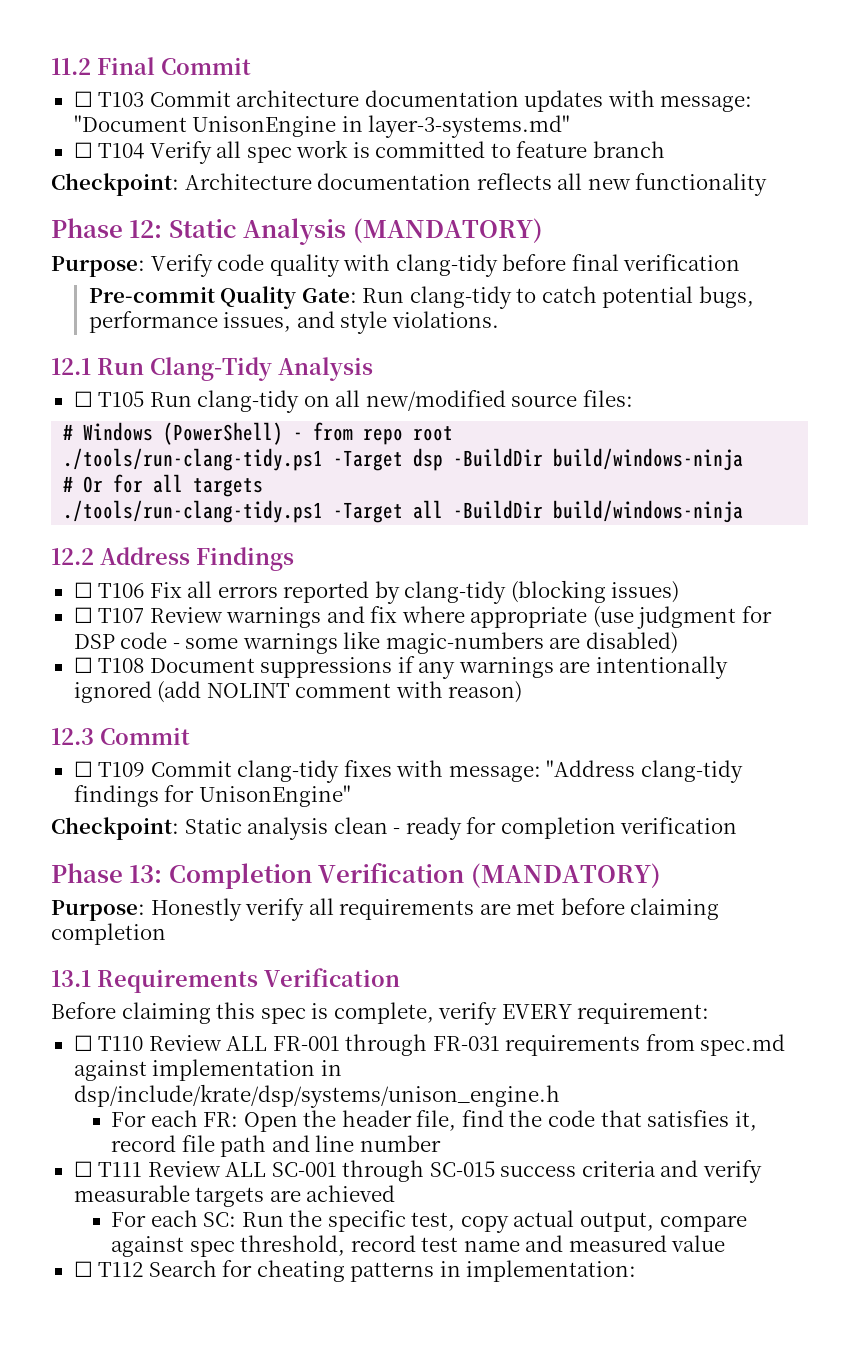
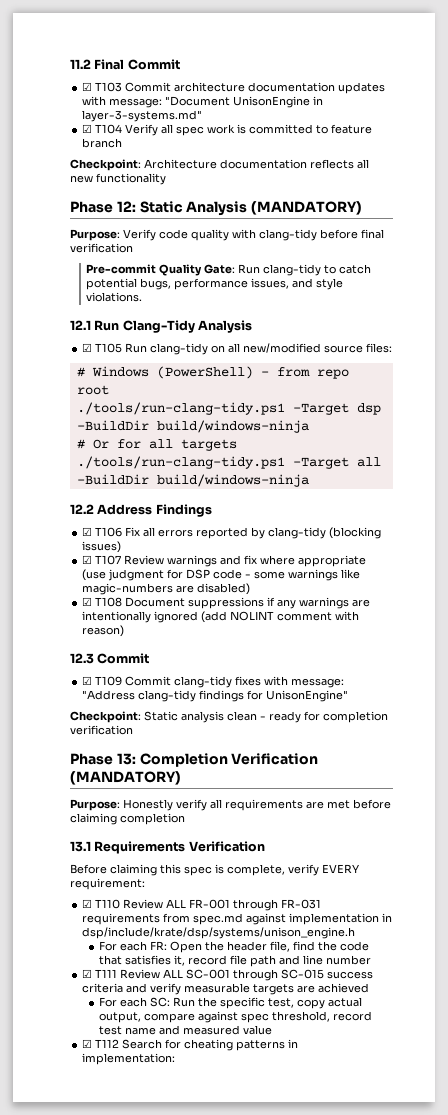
- ☐ T103 Commit architecture documentation updates with message: "Document UnisonEngine in layer-3-systems.md"
+ ☑ T103 Commit architecture documentation updates with message: "Document UnisonEngine in layer-3-systems.md"
- ☐ T104 Verify all spec work is committed to feature branch
+ ☑ T104 Verify all spec work is committed to feature branch
- ☐ T105 Run clang-tidy on all new/modified source files:
+ ☑ T105 Run clang-tidy on all new/modified source files:
- ☐ T106 Fix all errors reported by clang-tidy (blocking issues)
+ ☑ T106 Fix all errors reported by clang-tidy (blocking issues)
- ☐ T107 Review warnings and fix where appropriate (use judgment for DSP code - some warnings like magic-numbers are disabled)
+ ☑ T107 Review warnings and fix where appropriate (use judgment for DSP code - some warnings like magic-numbers are disabled)
- ☐ T108 Document suppressions if any warnings are intentionally ignored (add NOLINT comment with reason)
+ ☑ T108 Document suppressions if any warnings are intentionally ignored (add NOLINT comment with reason)
- ☐ T109 Commit clang-tidy fixes with message: "Address clang-tidy findings for UnisonEngine"
+ ☑ T109 Commit clang-tidy fixes with message: "Address clang-tidy findings for UnisonEngine"
- ☐ T110 Review ALL FR-001 through FR-031 requirements from spec.md against implementation in dsp/include/krate/dsp/systems/unison_engine.h
+ ☑ T110 Review ALL FR-001 through FR-031 requirements from spec.md against implementation in dsp/include/krate/dsp/systems/unison_engine.h
- ☐ T111 Review ALL SC-001 through SC-015 success criteria and verify measurable targets are achieved
+ ☑ T111 Review ALL SC-001 through SC-015 success criteria and verify measurable targets are achieved
- ☐ T112 Search for cheating patterns in implementation:
+ ☑ T112 Search for cheating patterns in implementation:

